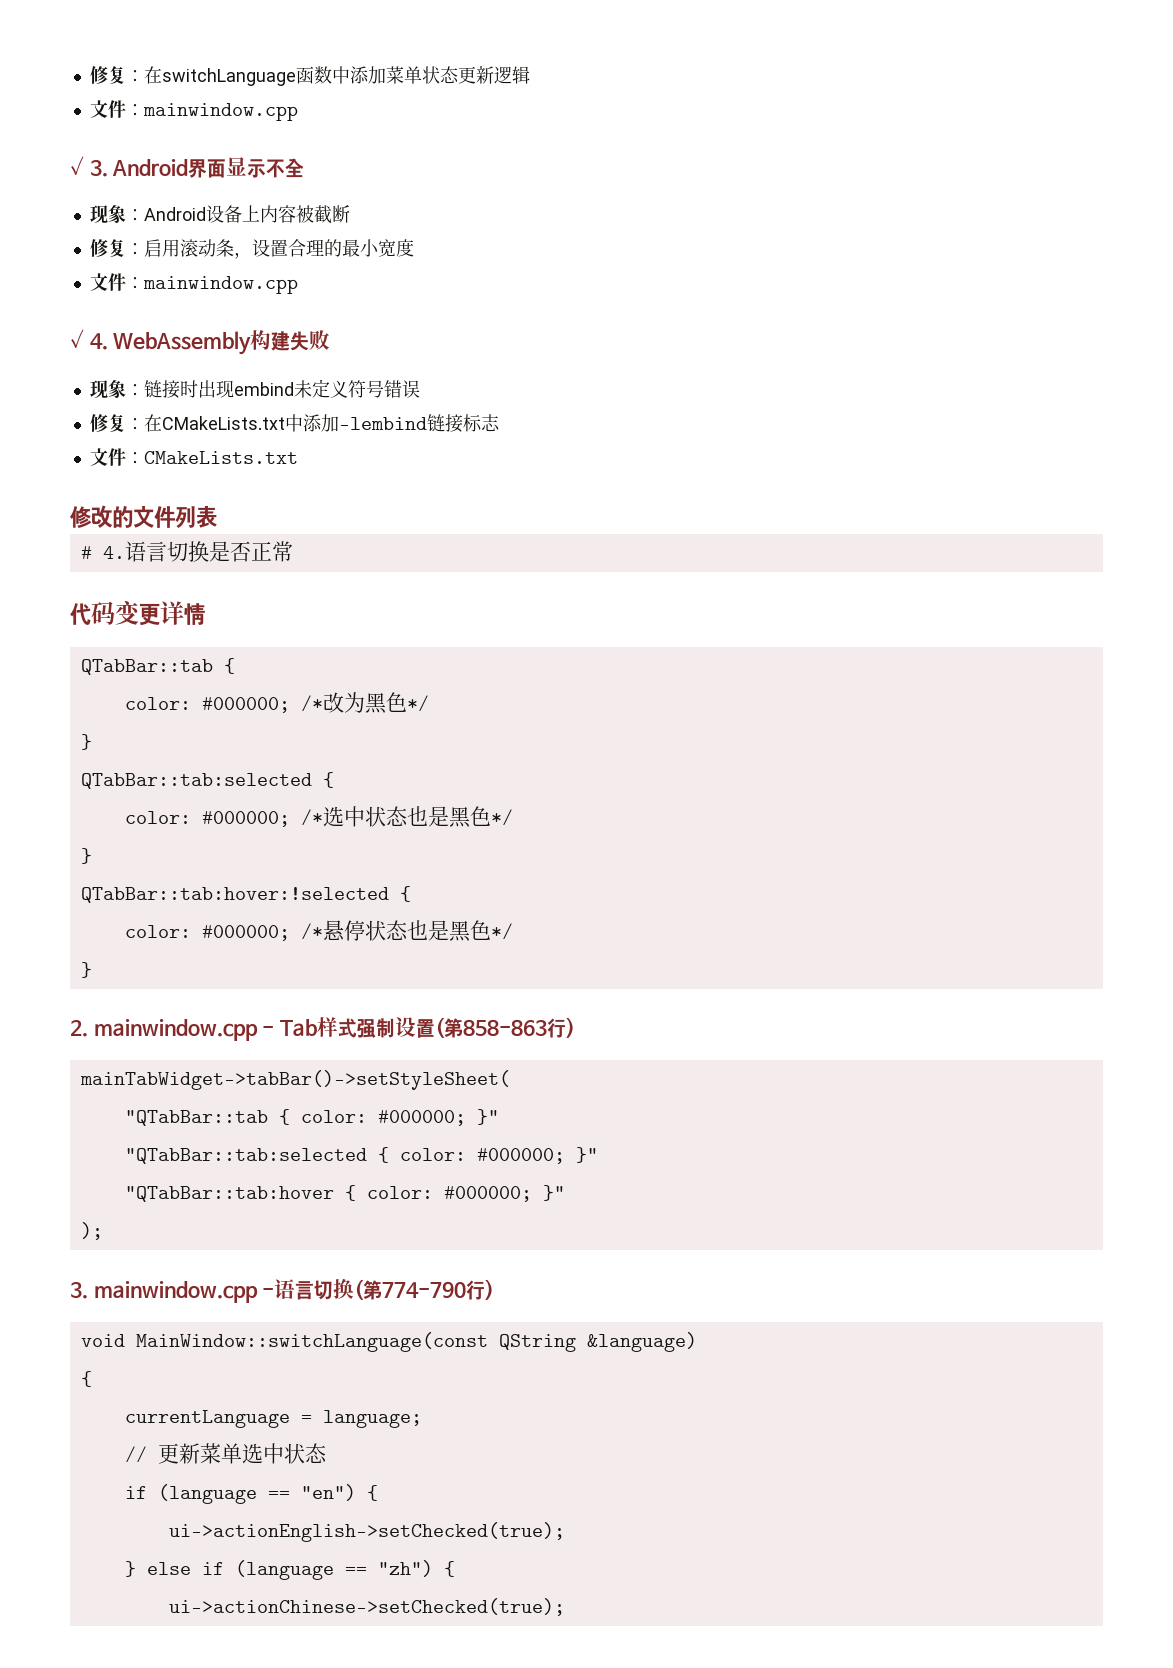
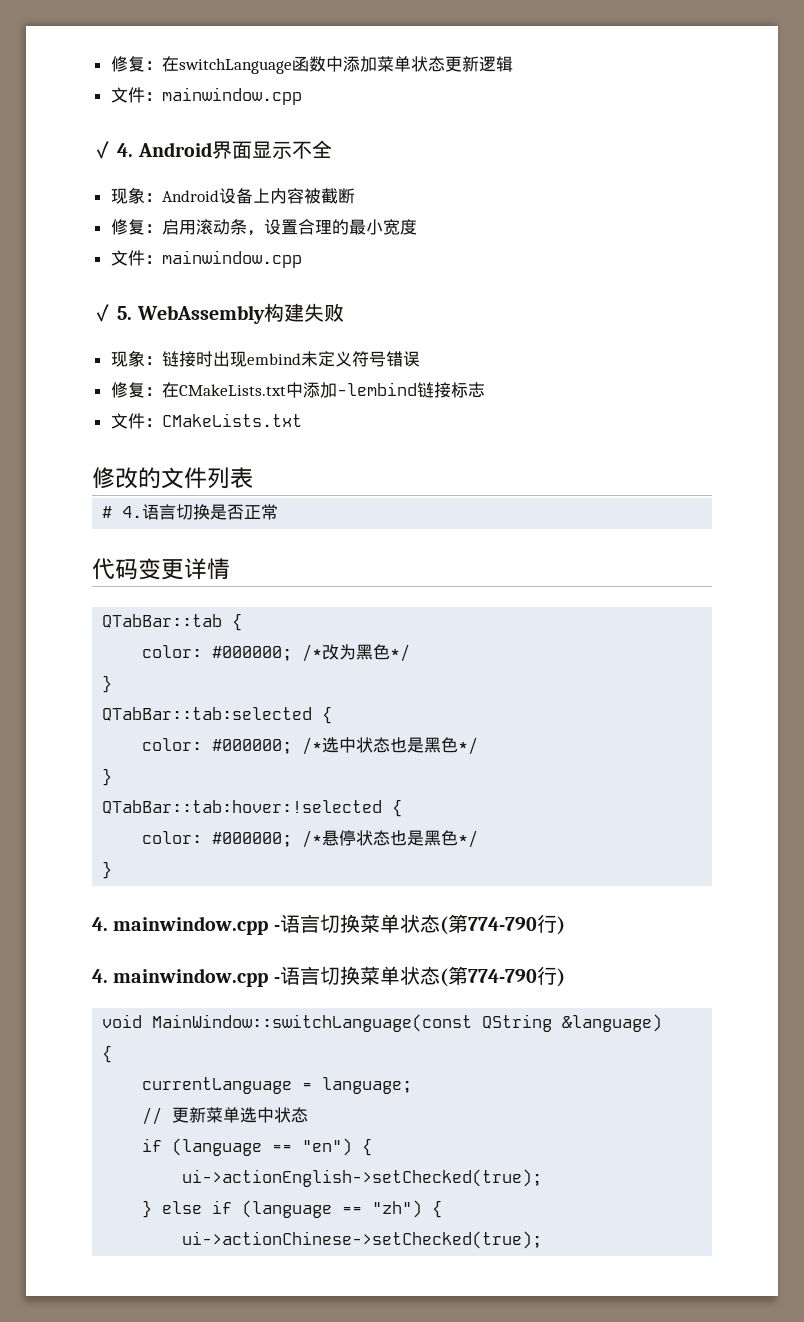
- ✓ 3. Android界面显示不全
+ ✓ 4. Android界面显示不全
- ✓ 4. WebAssembly构建失败
+ ✓ 5. WebAssembly构建失败
  color: #000000; /*悬停状态也是黑色*/
  }
- 2. mainwindow.cpp - Tab样式强制设置(第858-863行)
- mainTabWidget->tabBar()->setStyleSheet(
- "QTabBar::tab { color: #000000; }"
- "QTabBar::tab:selected { color: #000000; }"
- "QTabBar::tab:hover { color: #000000; }"
- );
- 3. mainwindow.cpp -语言切换(第774-790行)
+ 4. mainwindow.cpp -语言切换菜单状态(第774-790行)
+ 4. mainwindow.cpp -语言切换菜单状态(第774-790行)

